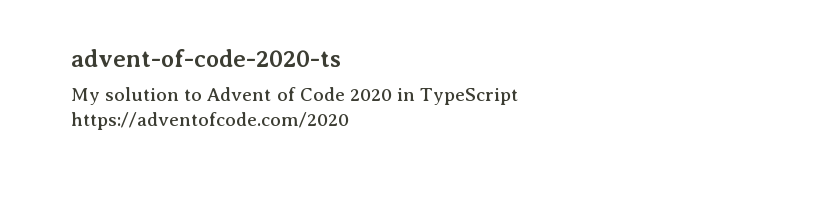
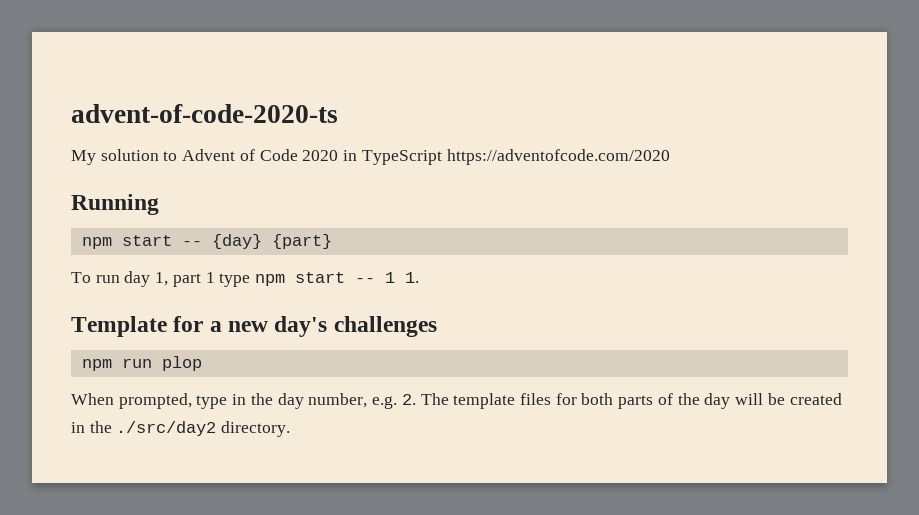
+ Running
+ npm start -- {day} {part}
+ To run day 1, part 1 type npm start -- 1 1.
+ Template for a new day's challenges
+ npm run plop
+ When prompted, type in the day number, e.g. 2. The template files for both parts of the day will be created in the ./src/day2 directory.

